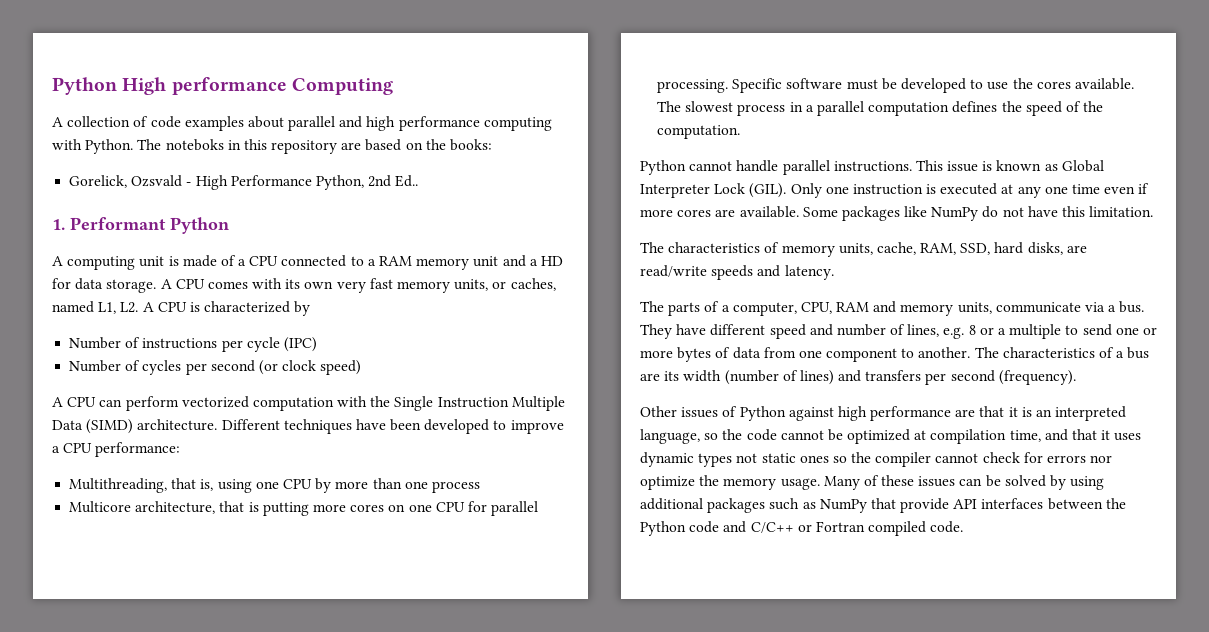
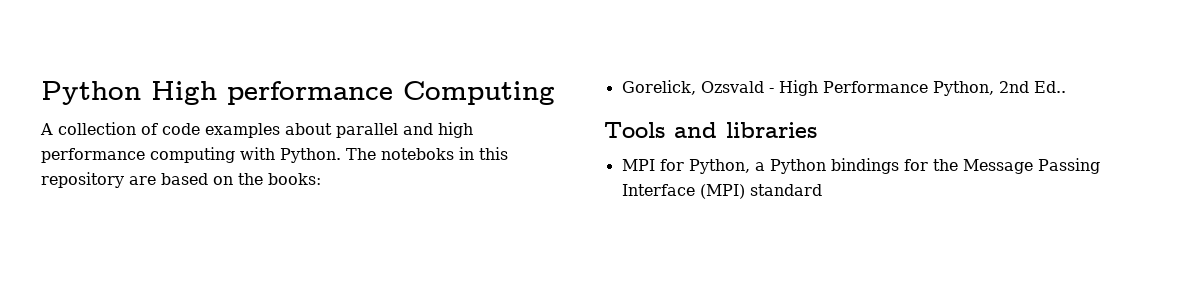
- 1. Performant Python
- A computing unit is made of a CPU connected to a RAM memory unit and a HD for data storage. A CPU comes with its own very fast memory units, or caches, named L1, L2. A CPU is characterized by
- Number of instructions per cycle (IPC)
- Number of cycles per second (or clock speed)
- A CPU can perform vectorized computation with the Single Instruction Multiple Data (SIMD) architecture. Different techniques have been developed to improve a CPU performance:
- Multithreading, that is, using one CPU by more than one process
- Multicore architecture, that is putting more cores on one CPU for parallel processing. Specific software must be developed to use the cores available. The slowest process in a parallel computation defines the speed of the computation.
- Python cannot handle parallel instructions. This issue is known as Global Interpreter Lock (GIL). Only one instruction is executed at any one time even if more cores are available. Some packages like NumPy do not have this limitation.
- The characteristics of memory units, cache, RAM, SSD, hard disks, are read/write speeds and latency.
- The parts of a computer, CPU, RAM and memory units, communicate via a bus. They have different speed and number of lines, e.g. 8 or a multiple to send one or more bytes of data from one component to another. The characteristics of a bus are its width (number of lines) and transfers per second (frequency).
- Other issues of Python against high performance are that it is an interpreted language, so the code cannot be optimized at compilation time, and that it uses dynamic types not static ones so the compiler cannot check for errors nor optimize the memory usage. Many of these issues can be solved by using additional packages such as NumPy that provide API interfaces between the Python code and C/C++ or Fortran compiled code.
+ Tools and libraries
+ MPI for Python, a Python bindings for the Message Passing Interface (MPI) standard

